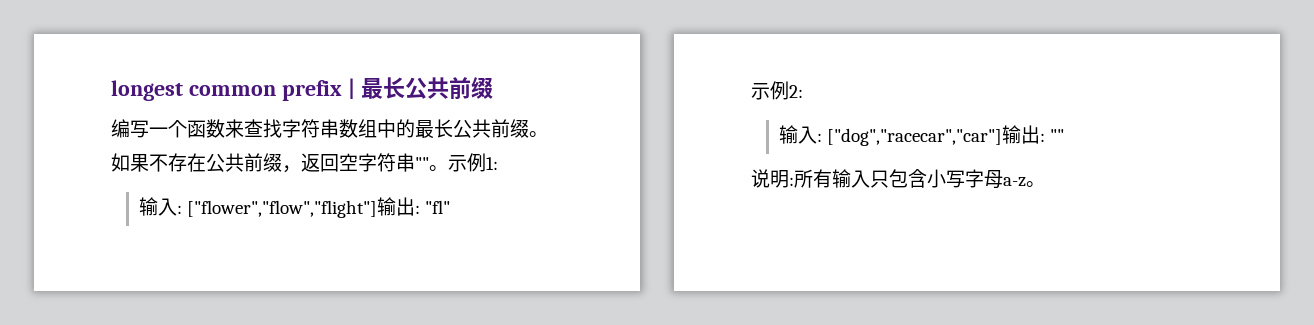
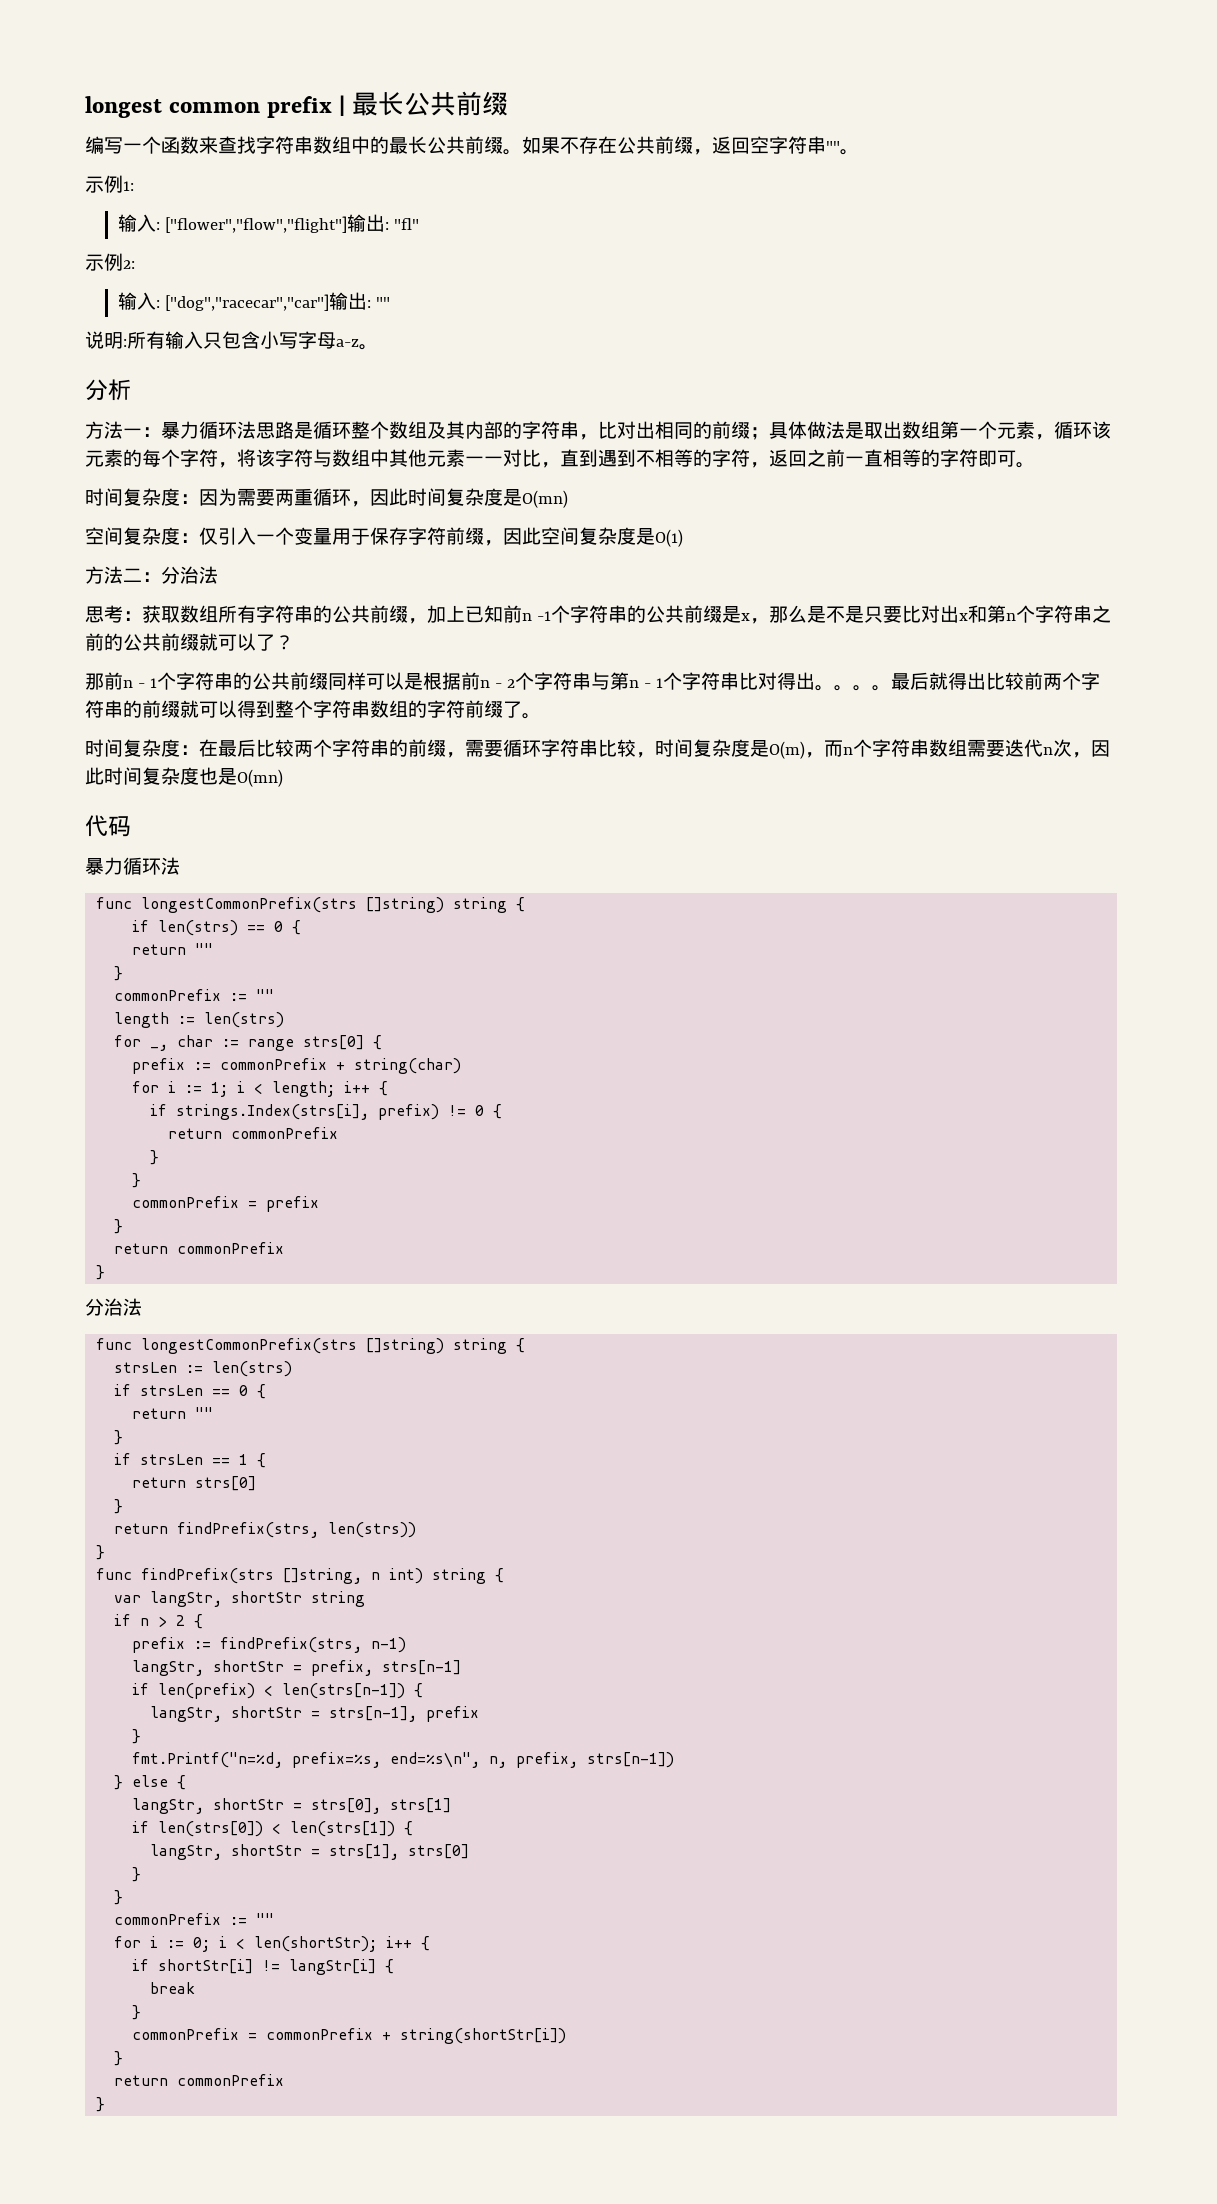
- 如果不存在公共前缀，返回空字符串""。示例1:
+ 如果不存在公共前缀，返回空字符串""。
+ 示例1:
+ 分析
+ 方法一：暴力循环法思路是循环整个数组及其内部的字符串，比对出相同的前缀；具体做法是取出数组第一个元素，循环该元素的每个字符，将该字符与数组中其他元素一一对比，直到遇到不相等的字符，返回之前一直相等的字符即可。
+ 时间复杂度：因为需要两重循环，因此时间复杂度是O(mn)
+ 空间复杂度：仅引入一个变量用于保存字符前缀，因此空间复杂度是O(1)
+ 方法二：分治法
+ 思考：获取数组所有字符串的公共前缀，加上已知前n -1个字符串的公共前缀是x，那么是不是只要比对出x和第n个字符串之前的公共前缀就可以了？
+ 那前n - 1个字符串的公共前缀同样可以是根据前n - 2个字符串与第n - 1个字符串比对得出。。。。最后就得出比较前两个字符串的前缀就可以得到整个字符串数组的字符前缀了。
+ 时间复杂度：在最后比较两个字符串的前缀，需要循环字符串比较，时间复杂度是O(m)，而n个字符串数组需要迭代n次，因此时间复杂度也是O(mn)
+ 代码
+ 暴力循环法
+ func longestCommonPrefix(strs []string) string {
+ if len(strs) == 0 {
+ return ""
+ }
+ commonPrefix := ""
+ length := len(strs)
+ for _, char := range strs[0] {
+ prefix := commonPrefix + string(char)
+ for i := 1; i < length; i++ {
+ if strings.Index(strs[i], prefix) != 0 {
+ return commonPrefix
+ }
+ }
+ commonPrefix = prefix
+ }
+ return commonPrefix
+ }
+ 分治法
+ func longestCommonPrefix(strs []string) string {
+ strsLen := len(strs)
+ if strsLen == 0 {
+ return ""
+ }
+ if strsLen == 1 {
+ return strs[0]
+ }
+ return findPrefix(strs, len(strs))
+ }
+ func findPrefix(strs []string, n int) string {
+ var langStr, shortStr string
+ if n > 2 {
+ prefix := findPrefix(strs, n-1)
+ langStr, shortStr = prefix, strs[n-1]
+ if len(prefix) < len(strs[n-1]) {
+ langStr, shortStr = strs[n-1], prefix
+ }
+ fmt.Printf("n=%d, prefix=%s, end=%s\n", n, prefix, strs[n-1])
+ } else {
+ langStr, shortStr = strs[0], strs[1]
+ if len(strs[0]) < len(strs[1]) {
+ langStr, shortStr = strs[1], strs[0]
+ }
+ }
+ commonPrefix := ""
+ for i := 0; i < len(shortStr); i++ {
+ if shortStr[i] != langStr[i] {
+ break
+ }
+ commonPrefix = commonPrefix + string(shortStr[i])
+ }
+ return commonPrefix
+ }

